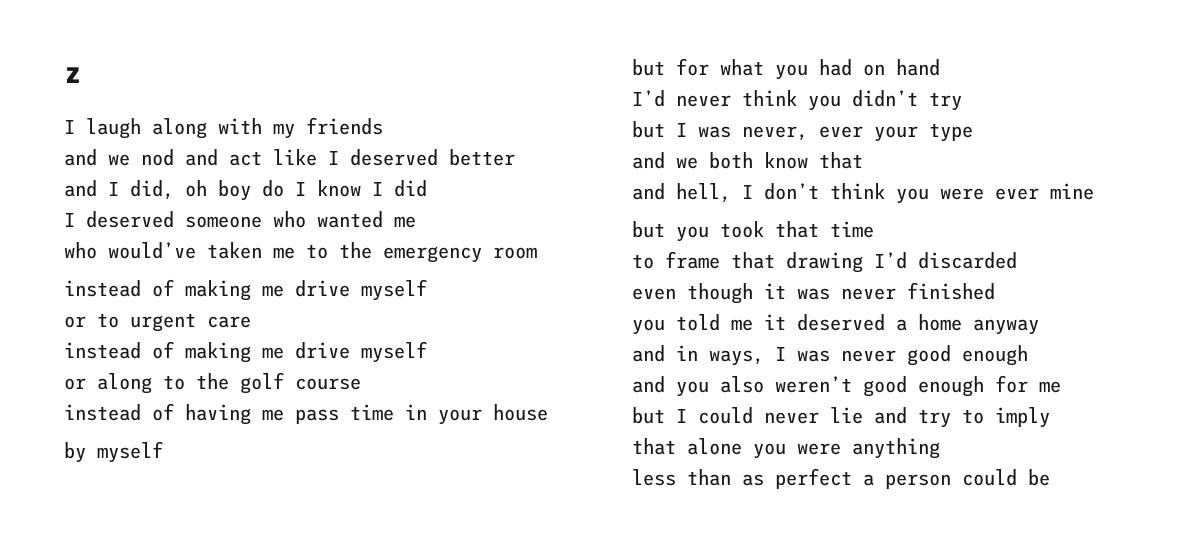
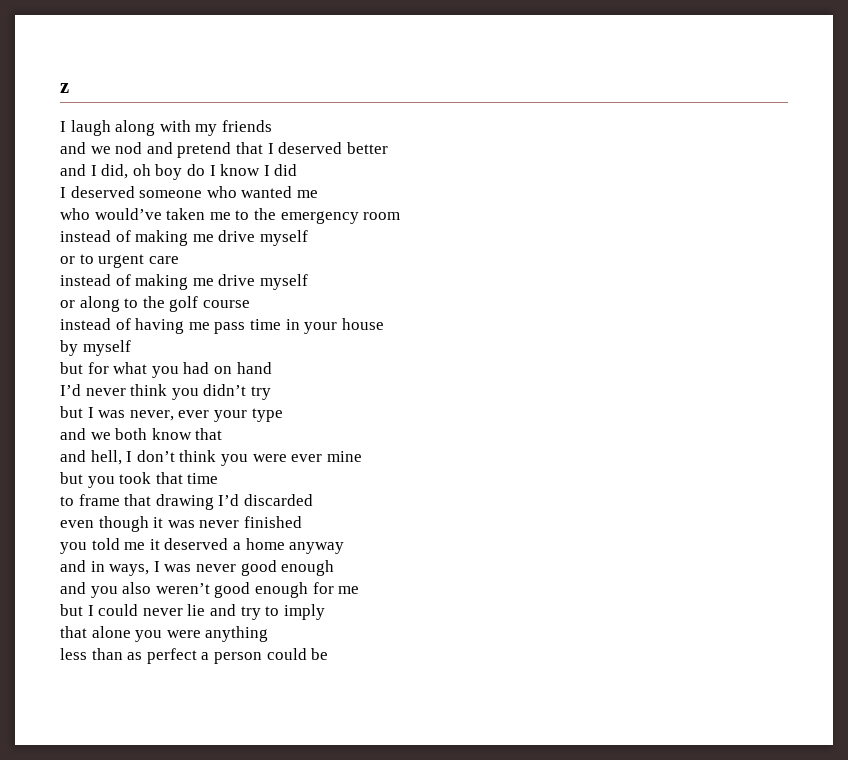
- and we nod and act like I deserved better
+ and we nod and pretend that I deserved better

